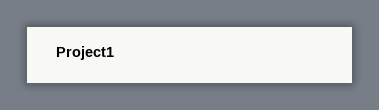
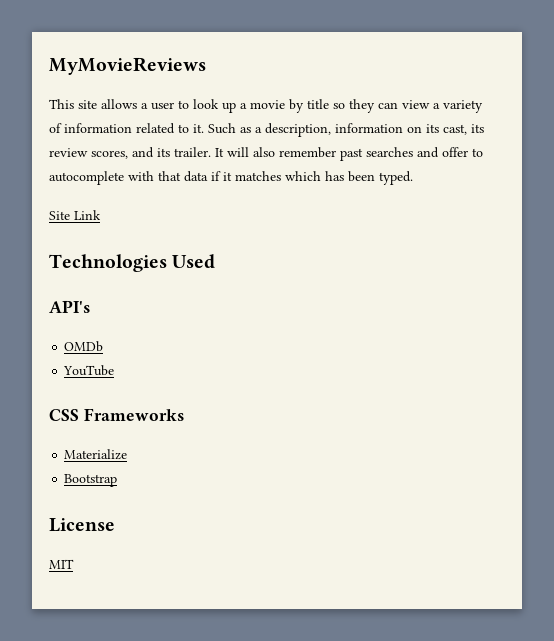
- Project1
+ MyMovieReviews
+ This site allows a user to look up a movie by title so they can view a variety of information related to it. Such as a description, information on its cast, its review scores, and its trailer. It will also remember past searches and offer to autocomplete with that data if it matches which has been typed.
+ Site Link
+ Technologies Used
+ API's
+ OMDb
+ YouTube
+ CSS Frameworks
+ Materialize
+ Bootstrap
+ License
+ MIT

